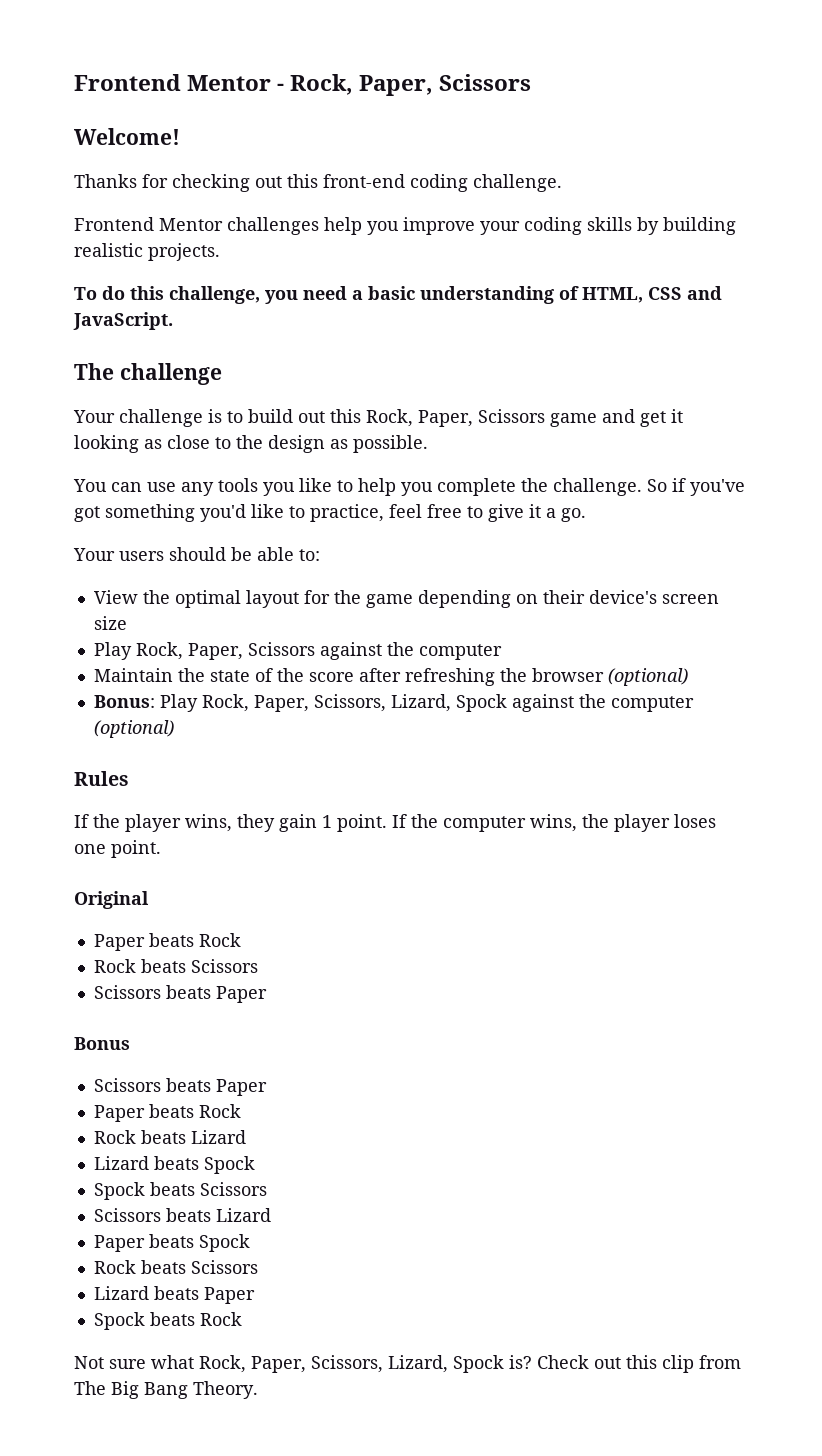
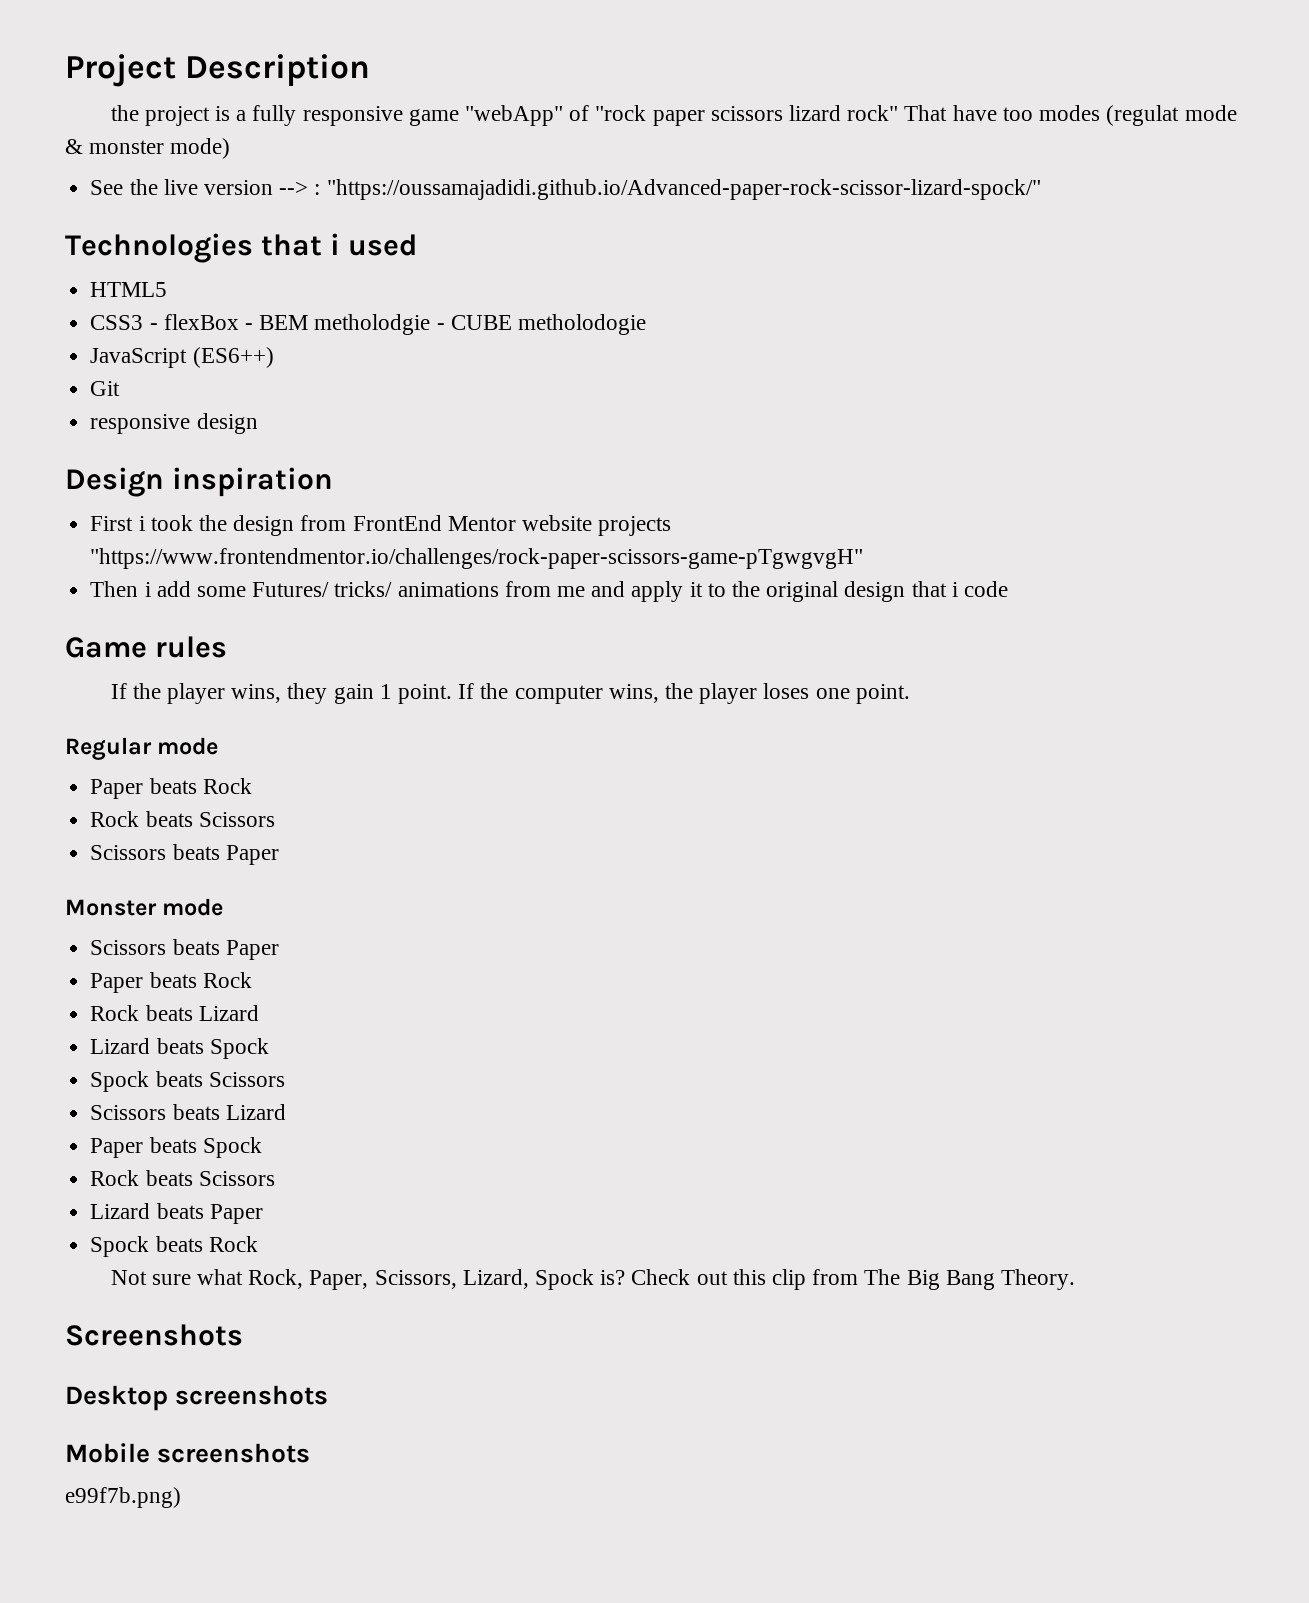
- Frontend Mentor - Rock, Paper, Scissors
- Welcome!
- Thanks for checking out this front-end coding challenge.
- Frontend Mentor challenges help you improve your coding skills by building realistic projects.
- To do this challenge, you need a basic understanding of HTML, CSS and JavaScript.
- The challenge
- Your challenge is to build out this Rock, Paper, Scissors game and get it looking as close to the design as possible.
- You can use any tools you like to help you complete the challenge. So if you've got something you'd like to practice, feel free to give it a go.
- Your users should be able to:
- View the optimal layout for the game depending on their device's screen size
- Play Rock, Paper, Scissors against the computer
- Maintain the state of the score after refreshing the browser (optional)
- Bonus: Play Rock, Paper, Scissors, Lizard, Spock against the computer (optional)
- Rules
+ Project Description
+ the project is a fully responsive game "webApp" of "rock paper scissors lizard rock" That have too modes (regulat mode & monster mode)
+ See the live version --> : "https://oussamajadidi.github.io/Advanced-paper-rock-scissor-lizard-spock/"
+ Technologies that i used
+ HTML5
+ CSS3 - flexBox - BEM metholodgie - CUBE metholodogie
+ JavaScript (ES6++)
+ Git
+ responsive design
+ Design inspiration
+ First i took the design from FrontEnd Mentor website projects "https://www.frontendmentor.io/challenges/rock-paper-scissors-game-pTgwgvgH"
+ Then i add some Futures/ tricks/ animations from me and apply it to the original design that i code
+ Game rules
- Original
+ Regular mode
- Bonus
+ Monster mode
+ Screenshots
+ Desktop screenshots
+ Mobile screenshots
+ e99f7b.png)

